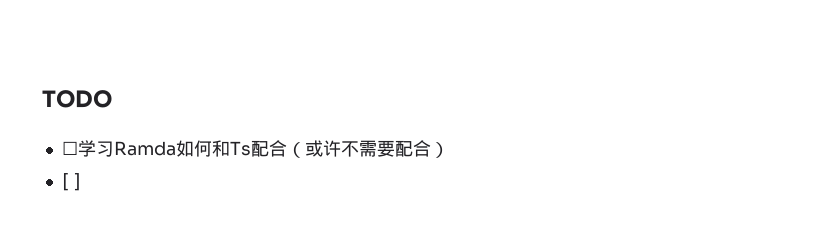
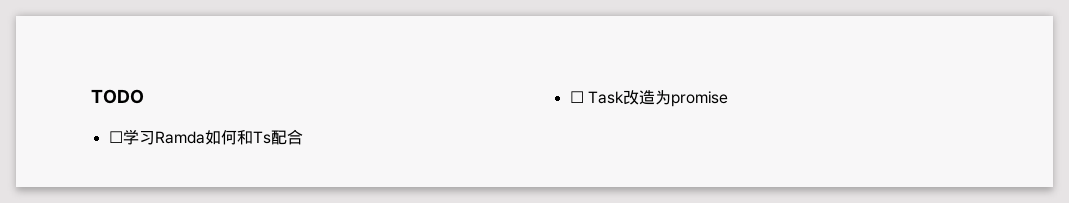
- ☐学习Ramda如何和Ts配合（或许不需要配合）
- [ ]
+ ☐学习Ramda如何和Ts配合
+ ☐ Task改造为promise

